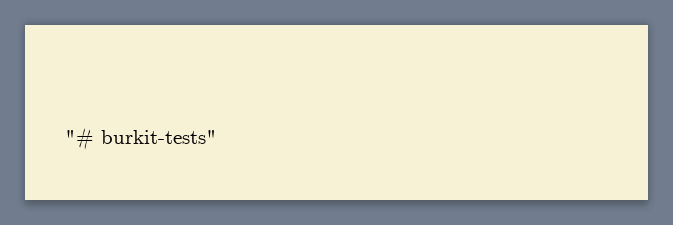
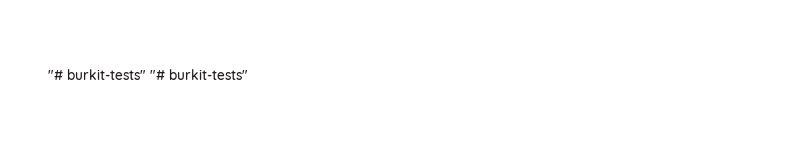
- "# burkit-tests"
+ "# burkit-tests" "# burkit-tests"

